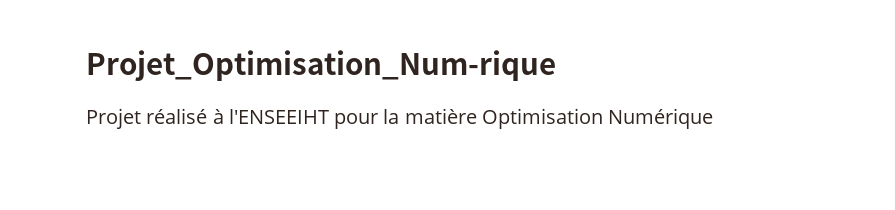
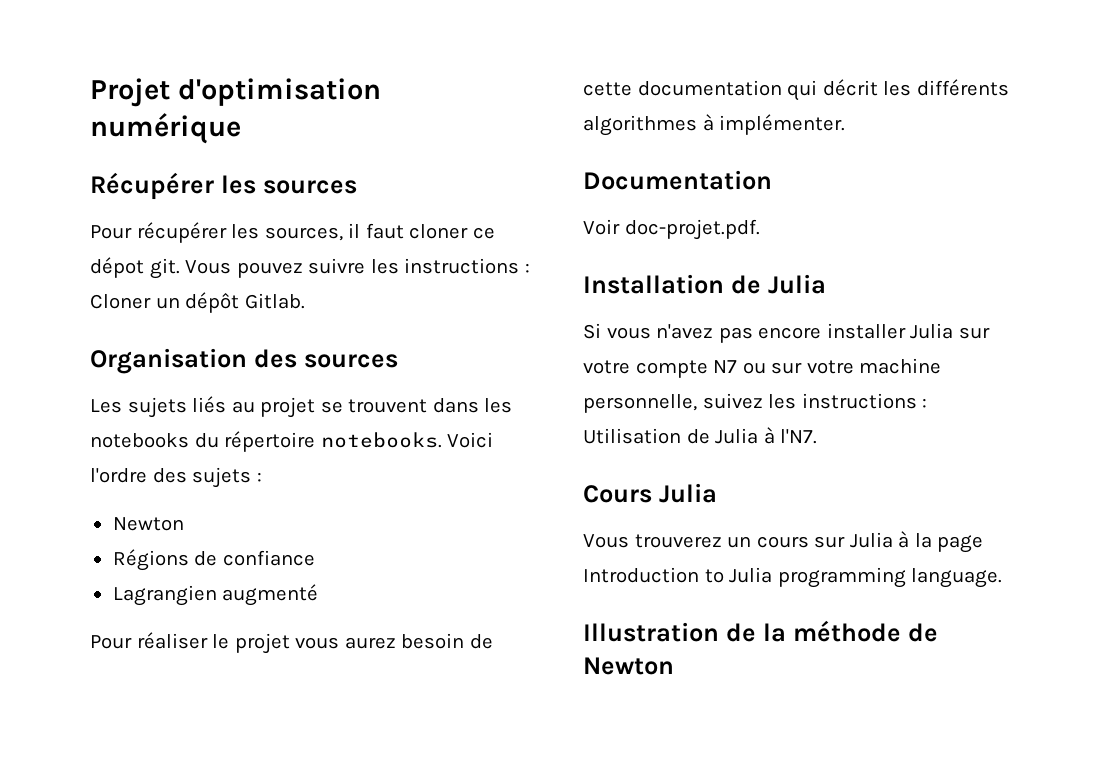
- Projet_Optimisation_Num-rique
- Projet réalisé à l'ENSEEIHT pour la matière Optimisation Numérique
+ Projet d'optimisation numérique
+ Récupérer les sources
+ Pour récupérer les sources, il faut cloner ce dépot git. Vous pouvez suivre les instructions : Cloner un dépôt Gitlab.
+ Organisation des sources
+ Les sujets liés au projet se trouvent dans les notebooks du répertoire notebooks. Voici l'ordre des sujets :
+ Newton
+ Régions de confiance
+ Lagrangien augmenté
+ Pour réaliser le projet vous aurez besoin de cette documentation qui décrit les différents algorithmes à implémenter.
+ Documentation
+ Voir doc-projet.pdf.
+ Installation de Julia
+ Si vous n'avez pas encore installer Julia sur votre compte N7 ou sur votre machine personnelle, suivez les instructions : Utilisation de Julia à l'N7.
+ Cours Julia
+ Vous trouverez un cours sur Julia à la page Introduction to Julia programming language.
+ Illustration de la méthode de Newton

